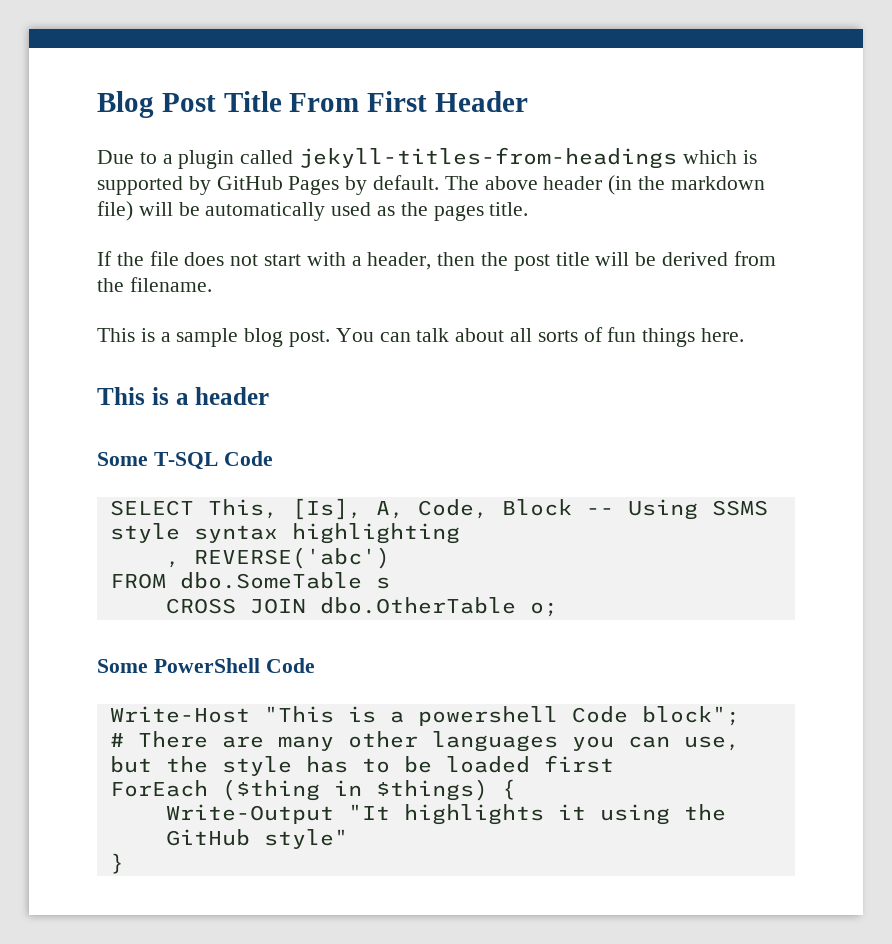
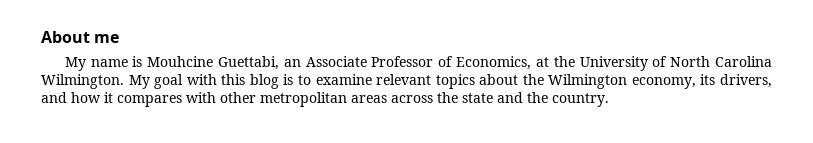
- Blog Post Title From First Header
- Due to a plugin called jekyll-titles-from-headings which is supported by GitHub Pages by default. The above header (in the markdown file) will be automatically used as the pages title.
- If the file does not start with a header, then the post title will be derived from the filename.
- This is a sample blog post. You can talk about all sorts of fun things here.
- This is a header
- Some T-SQL Code
- SELECT This, [Is], A, Code, Block -- Using SSMS style syntax highlighting
- , REVERSE('abc')
- FROM dbo.SomeTable s
- CROSS JOIN dbo.OtherTable o;
- Some PowerShell Code
- Write-Host "This is a powershell Code block";
- # There are many other languages you can use, but the style has to be loaded first
- ForEach ($thing in $things) {
- Write-Output "It highlights it using the GitHub style"
- }
+ About me
+ My name is Mouhcine Guettabi, an Associate Professor of Economics, at the University of North Carolina Wilmington. My goal with this blog is to examine relevant topics about the Wilmington economy, its drivers, and how it compares with other metropolitan areas across the state and the country.

